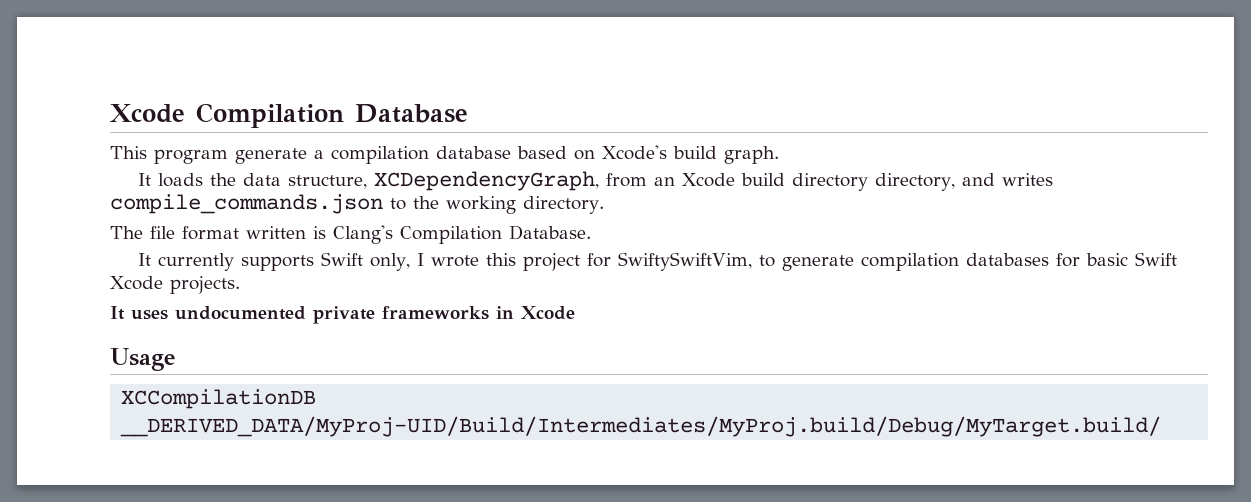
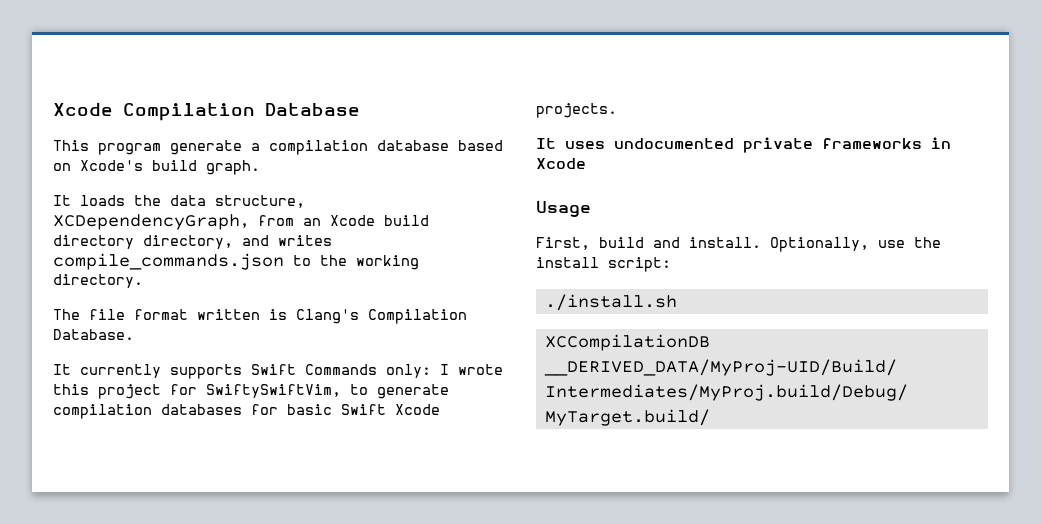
- It currently supports Swift only, I wrote this project for SwiftySwiftVim, to generate compilation databases for basic Swift Xcode projects.
+ It currently supports Swift Commands only: I wrote this project for SwiftySwiftVim, to generate compilation databases for basic Swift Xcode projects.
+ First, build and install. Optionally, use the install script:
+ ./install.sh

